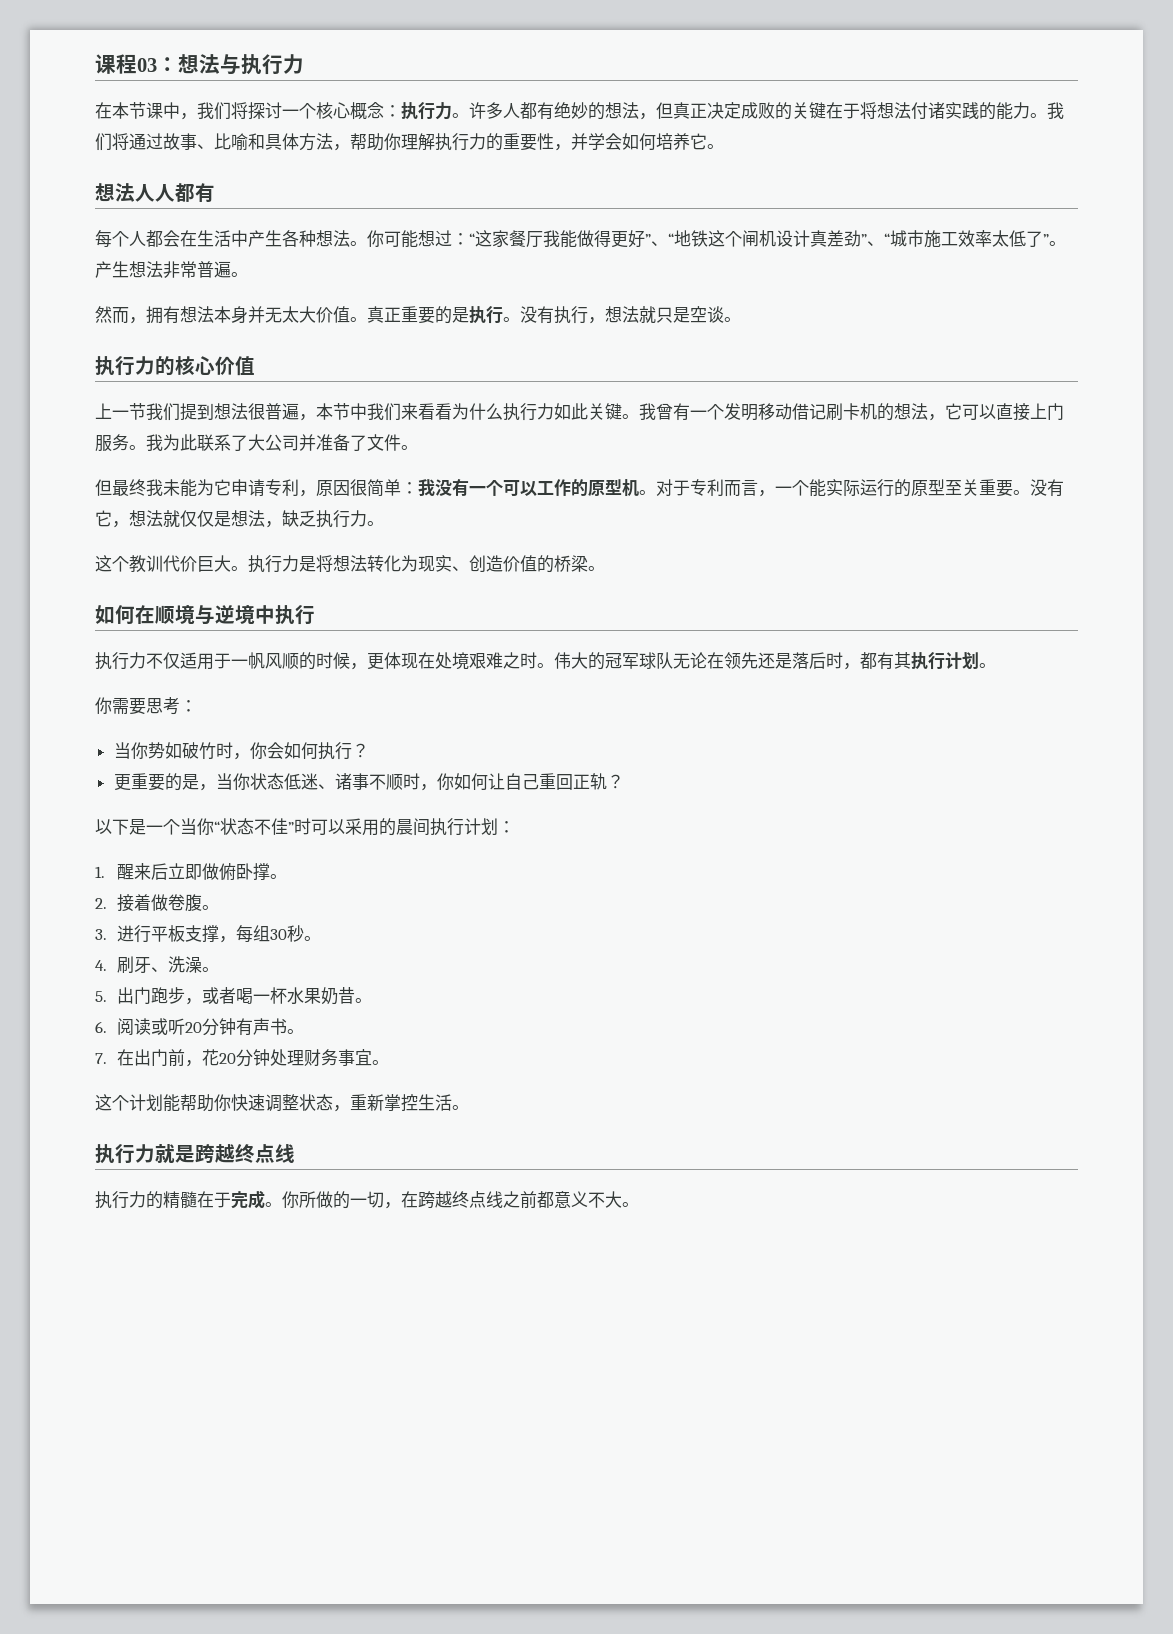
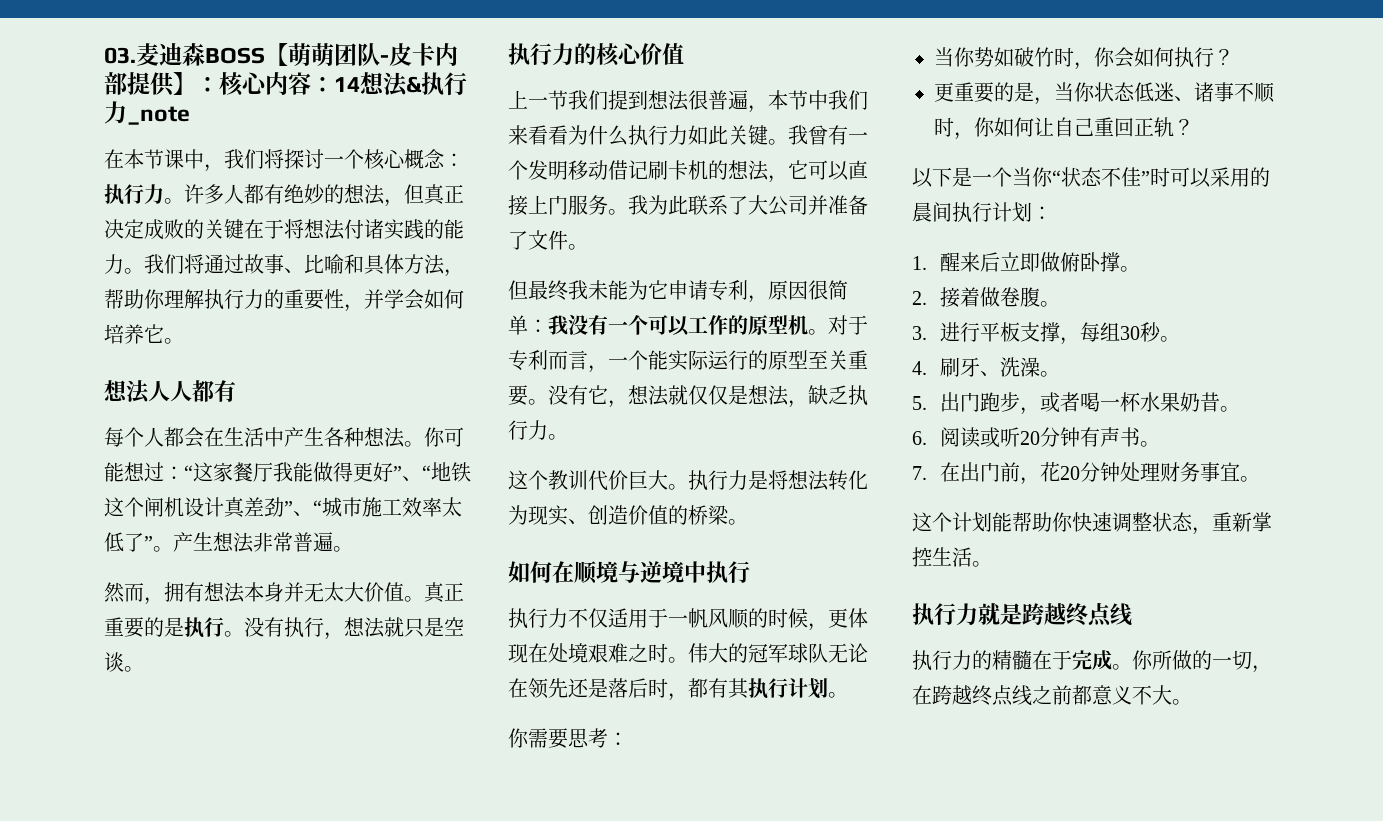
- 课程03：想法与执行力
+ 03.麦迪森BOSS【萌萌团队-皮卡内部提供】：核心内容：14想法&执行力_note

